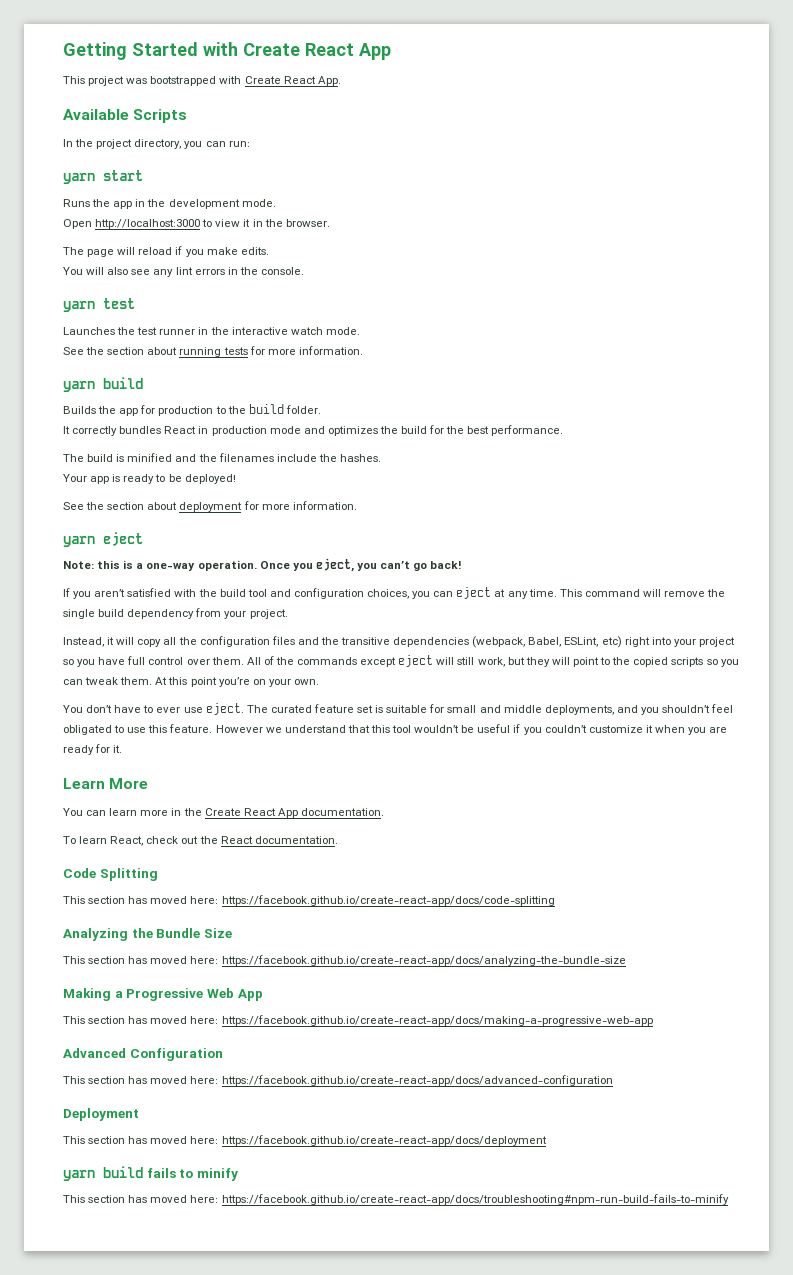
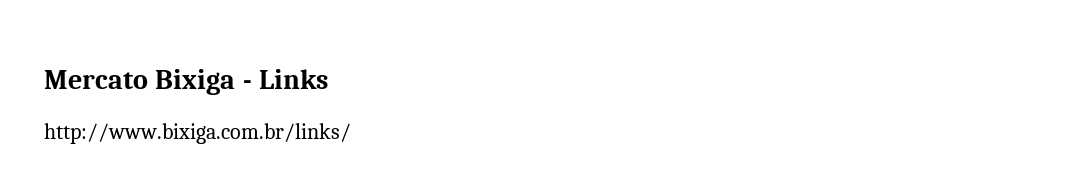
- Getting Started with Create React App
- This project was bootstrapped with Create React App.
- Available Scripts
- In the project directory, you can run:
- yarn start
- Runs the app in the development mode.
- Open http://localhost:3000 to view it in the browser.
- The page will reload if you make edits.
- You will also see any lint errors in the console.
- yarn test
- Launches the test runner in the interactive watch mode.
- See the section about running tests for more information.
- yarn build
- Builds the app for production to the build folder.
- It correctly bundles React in production mode and optimizes the build for the best performance.
- The build is minified and the filenames include the hashes.
- Your app is ready to be deployed!
- See the section about deployment for more information.
- yarn eject
- Note: this is a one-way operation. Once you eject, you can’t go back!
- If you aren’t satisfied with the build tool and configuration choices, you can eject at any time. This command will remove the single build dependency from your project.
- Instead, it will copy all the configuration files and the transitive dependencies (webpack, Babel, ESLint, etc) right into your project so you have full control over them. All of the commands except eject will still work, but they will point to the copied scripts so you can tweak them. At this point you’re on your own.
- You don’t have to ever use eject. The curated feature set is suitable for small and middle deployments, and you shouldn’t feel obligated to use this feature. However we understand that this tool wouldn’t be useful if you couldn’t customize it when you are ready for it.
- Learn More
- You can learn more in the Create React App documentation.
- To learn React, check out the React documentation.
- Code Splitting
- This section has moved here: https://facebook.github.io/create-react-app/docs/code-splitting
- Analyzing the Bundle Size
- This section has moved here: https://facebook.github.io/create-react-app/docs/analyzing-the-bundle-size
- Making a Progressive Web App
- This section has moved here: https://facebook.github.io/create-react-app/docs/making-a-progressive-web-app
- Advanced Configuration
- This section has moved here: https://facebook.github.io/create-react-app/docs/advanced-configuration
- Deployment
- This section has moved here: https://facebook.github.io/create-react-app/docs/deployment
- yarn build fails to minify
- This section has moved here: https://facebook.github.io/create-react-app/docs/troubleshooting#npm-run-build-fails-to-minify
+ Mercato Bixiga - Links
+ http://www.bixiga.com.br/links/

